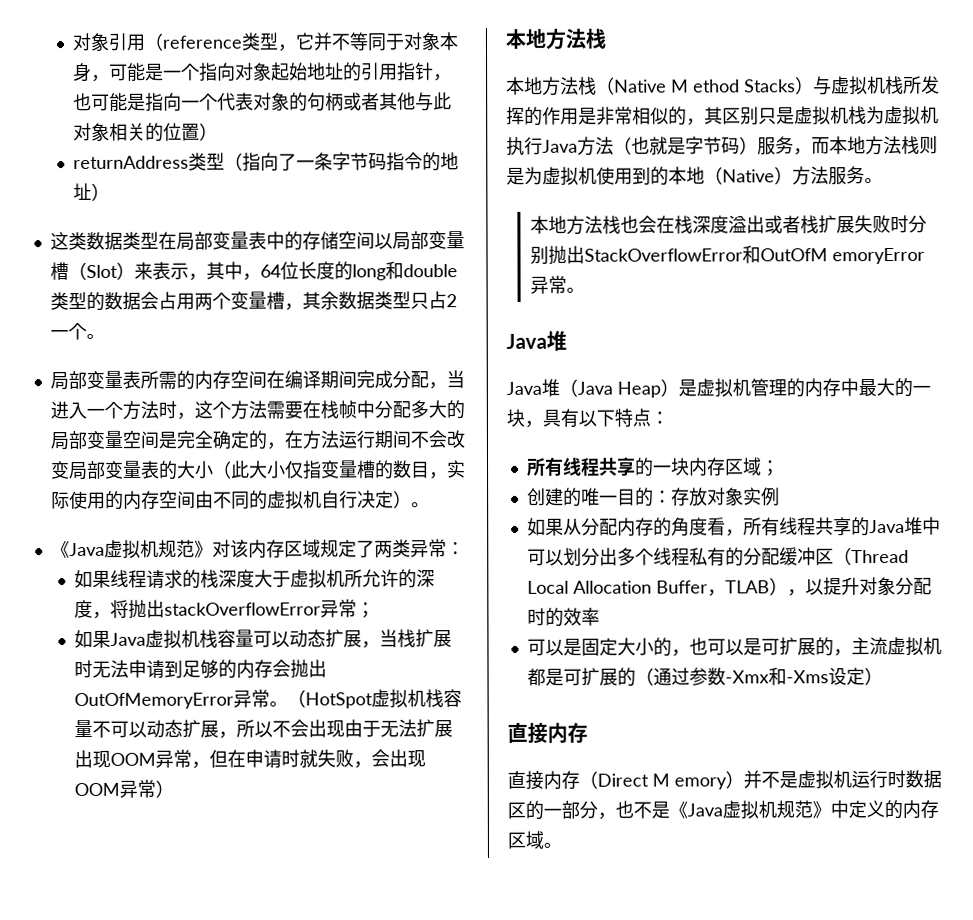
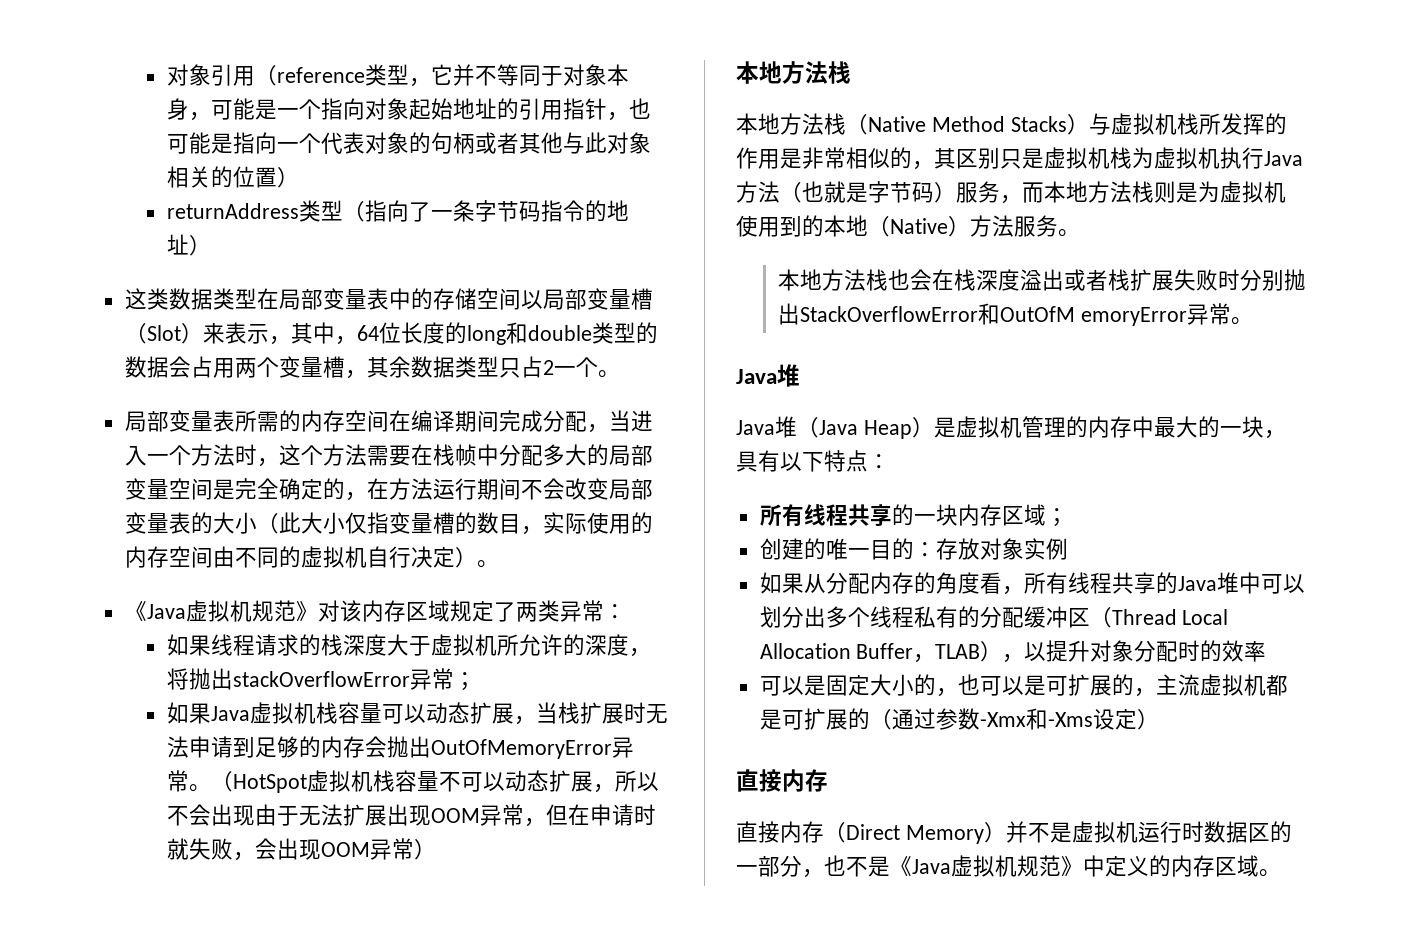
- 本地方法栈（Native M ethod Stacks）与虚拟机栈所发挥的作用是非常相似的，其区别只是虚拟机栈为虚拟机执行Java方法（也就是字节码）服务，而本地方法栈则是为虚拟机使用到的本地（Native）方法服务。
+ 本地方法栈（Native Method Stacks）与虚拟机栈所发挥的作用是非常相似的，其区别只是虚拟机栈为虚拟机执行Java方法（也就是字节码）服务，而本地方法栈则是为虚拟机使用到的本地（Native）方法服务。
- 直接内存（Direct M emory）并不是虚拟机运行时数据区的一部分，也不是《Java虚拟机规范》中定义的内存区域。
+ 直接内存（Direct Memory）并不是虚拟机运行时数据区的一部分，也不是《Java虚拟机规范》中定义的内存区域。

